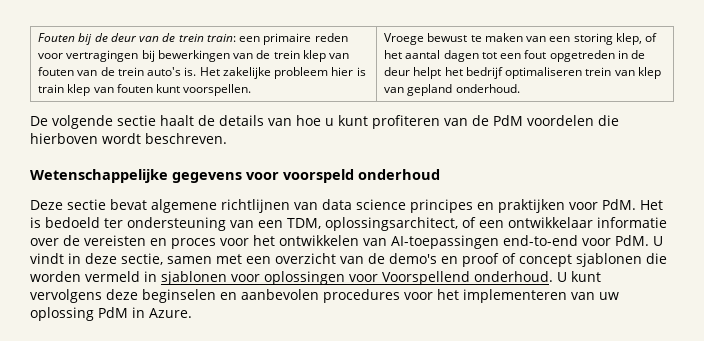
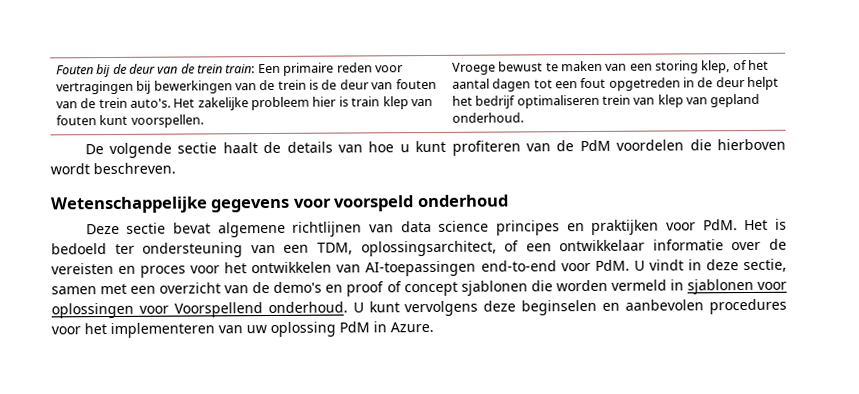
- Fouten bij de deur van de trein train: een primaire reden voor vertragingen bij bewerkingen van de trein klep van fouten van de trein auto's is.
+ Fouten bij de deur van de trein train: Een primaire reden voor vertragingen bij bewerkingen van de trein is de deur van fouten van de trein auto's.

